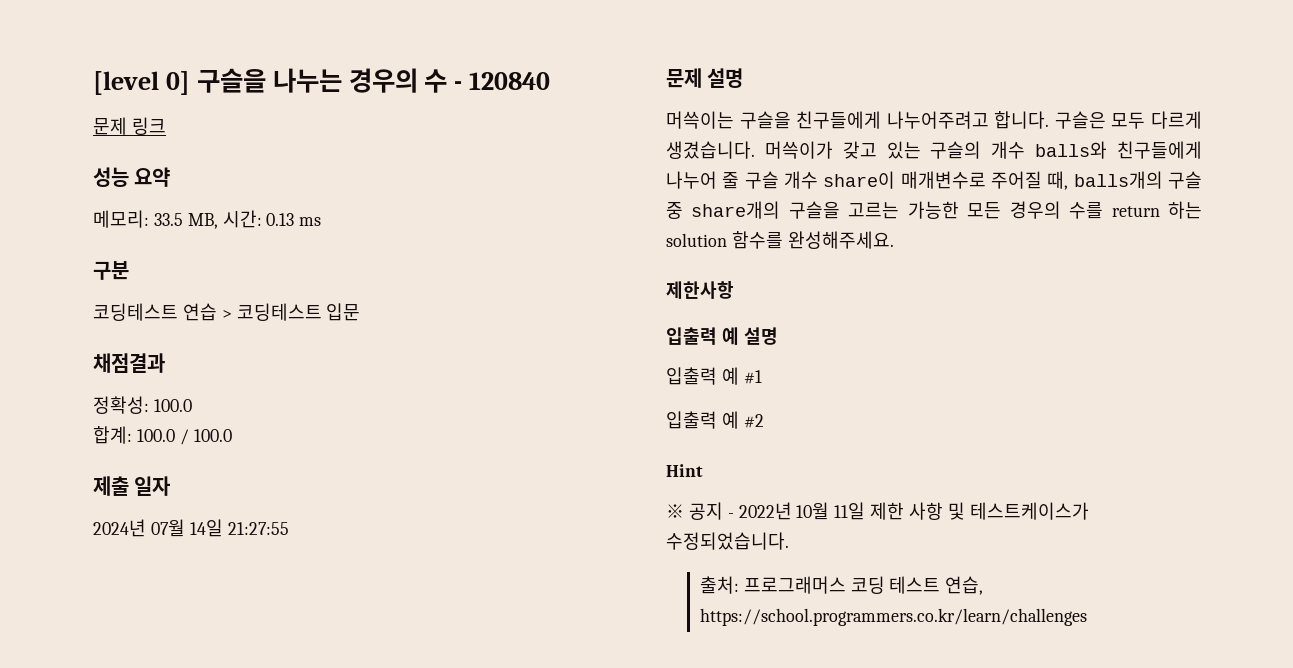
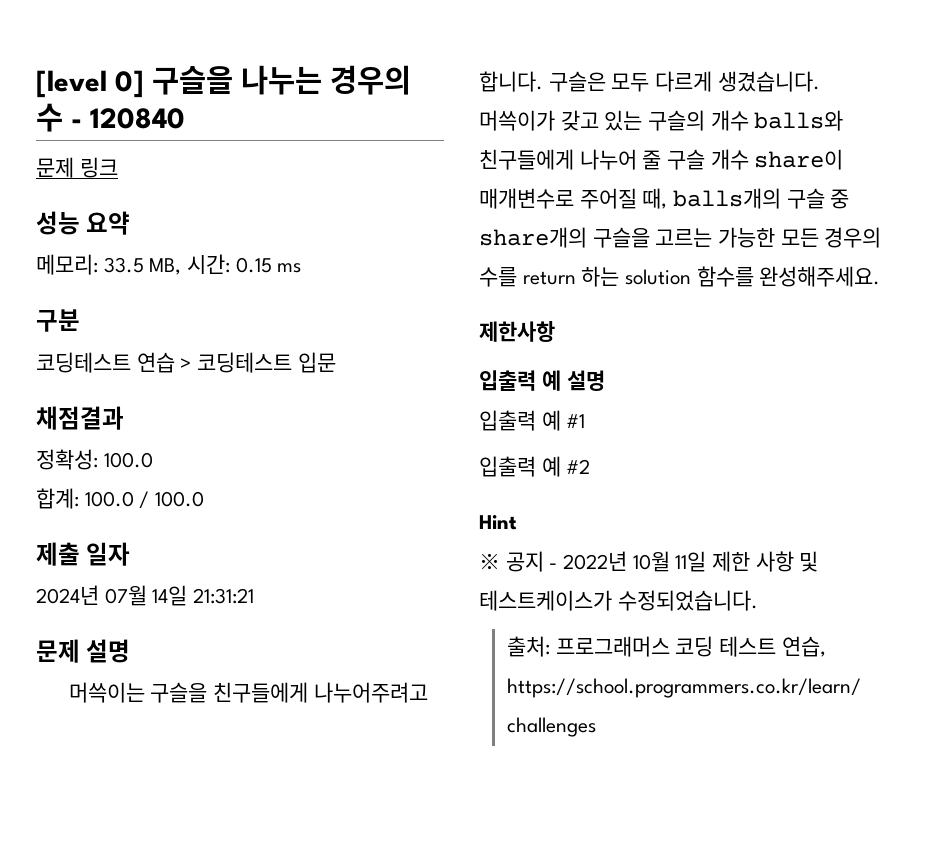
- 메모리: 33.5 MB, 시간: 0.13 ms
+ 메모리: 33.5 MB, 시간: 0.15 ms
- 2024년 07월 14일 21:27:55
+ 2024년 07월 14일 21:31:21

